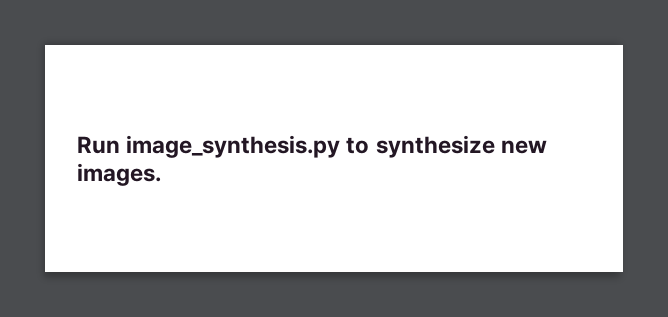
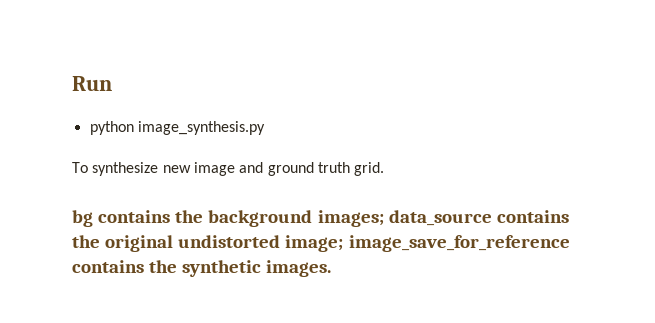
- Run image_synthesis.py to synthesize new images.
+ Run
+ python image_synthesis.py
+ To synthesize new image and ground truth grid.
+ bg contains the background images; data_source contains the original undistorted image; image_save_for_reference contains the synthetic images.

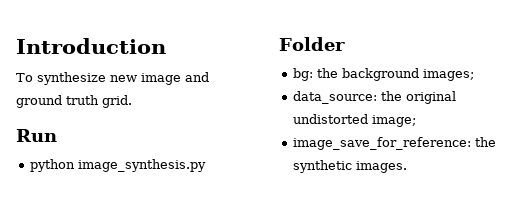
- Run
- python image_synthesis.py
+ Introduction
- bg contains the background images; data_source contains the original undistorted image; image_save_for_reference contains the synthetic images.
+ Run
+ python image_synthesis.py
+ Folder
+ bg: the background images;
+ data_source: the original undistorted image;
+ image_save_for_reference: the synthetic images.

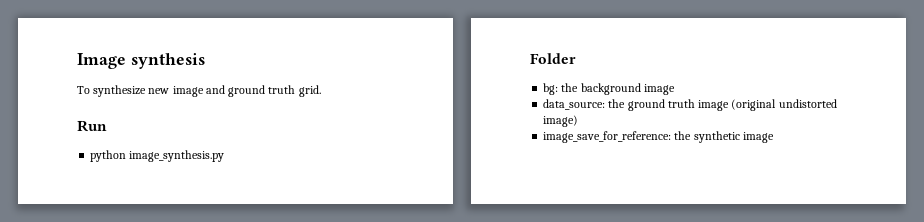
- Introduction
+ Image synthesis
- bg: the background images;
+ bg: the background image
- data_source: the original undistorted image;
+ data_source: the ground truth image (original undistorted image)
- image_save_for_reference: the synthetic images.
+ image_save_for_reference: the synthetic image

